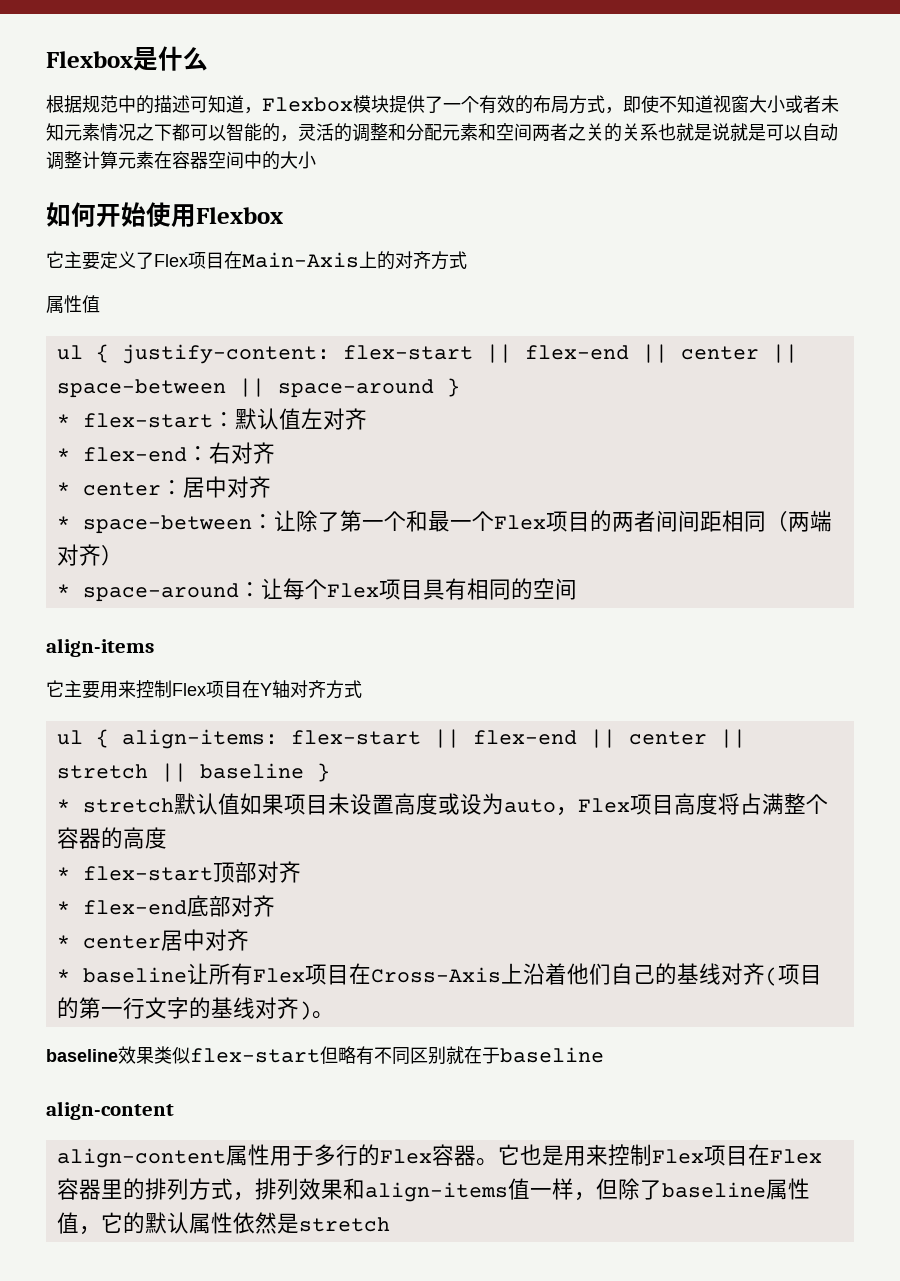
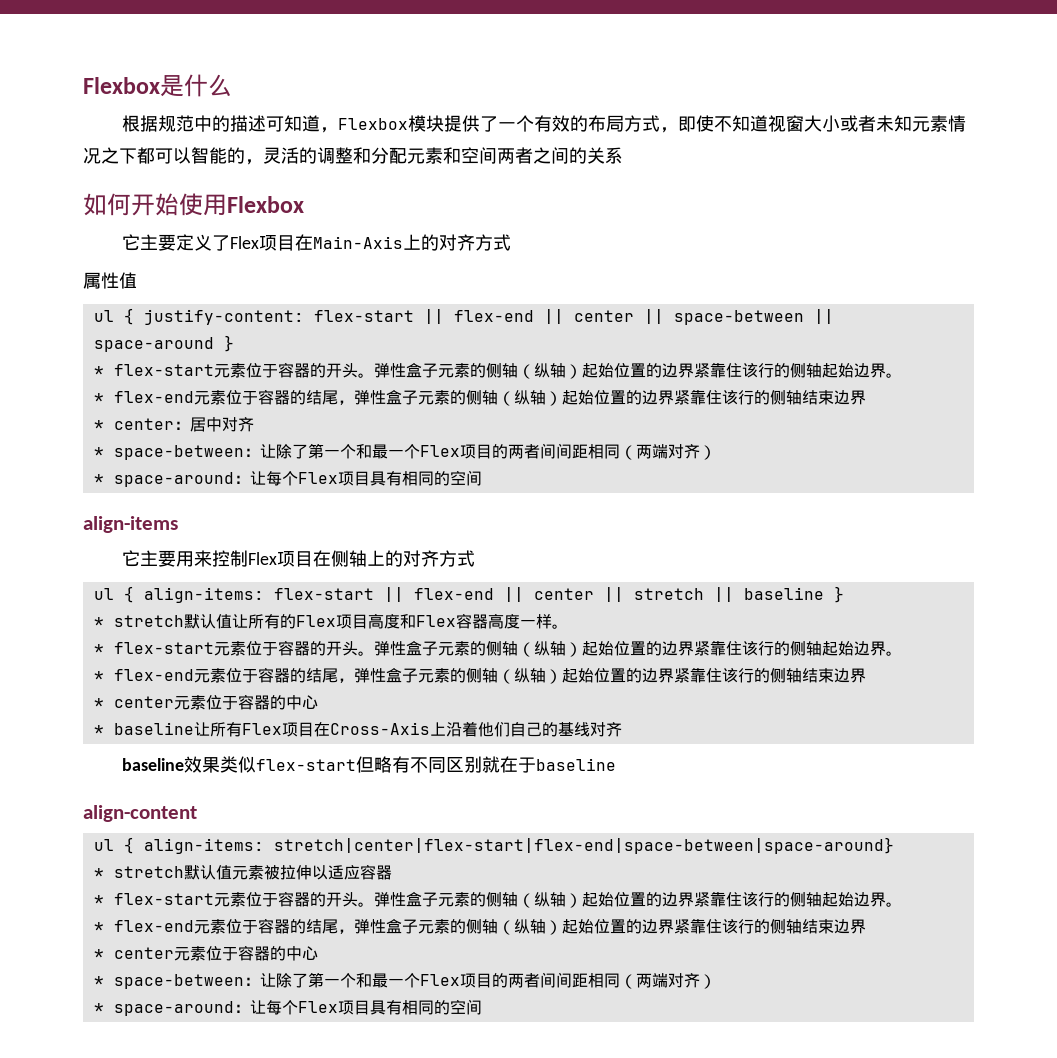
- 根据规范中的描述可知道，Flexbox模块提供了一个有效的布局方式，即使不知道视窗大小或者未知元素情况之下都可以智能的，灵活的调整和分配元素和空间两者之关的关系也就是说就是可以自动调整计算元素在容器空间中的大小
+ 根据规范中的描述可知道，Flexbox模块提供了一个有效的布局方式，即使不知道视窗大小或者未知元素情况之下都可以智能的，灵活的调整和分配元素和空间两者之间的关系
  ul { justify-content: flex-start || flex-end || center || space-between || space-around }
- * flex-start：默认值左对齐
- * flex-end：右对齐
+ * flex-start元素位于容器的开头。弹性盒子元素的侧轴（纵轴）起始位置的边界紧靠住该行的侧轴起始边界。
+ * flex-end元素位于容器的结尾，弹性盒子元素的侧轴（纵轴）起始位置的边界紧靠住该行的侧轴结束边界
- 它主要用来控制Flex项目在Y轴对齐方式
+ 它主要用来控制Flex项目在侧轴上的对齐方式
- * stretch默认值如果项目未设置高度或设为auto，Flex项目高度将占满整个容器的高度
- * flex-start顶部对齐
- * flex-end底部对齐
- * center居中对齐
+ * stretch默认值让所有的Flex项目高度和Flex容器高度一样。
+ * flex-start元素位于容器的开头。弹性盒子元素的侧轴（纵轴）起始位置的边界紧靠住该行的侧轴起始边界。
+ * flex-end元素位于容器的结尾，弹性盒子元素的侧轴（纵轴）起始位置的边界紧靠住该行的侧轴结束边界
+ * center元素位于容器的中心
- * baseline让所有Flex项目在Cross-Axis上沿着他们自己的基线对齐(项目的第一行文字的基线对齐)。
+ * baseline让所有Flex项目在Cross-Axis上沿着他们自己的基线对齐
- align-content属性用于多行的Flex容器。它也是用来控制Flex项目在Flex容器里的排列方式，排列效果和align-items值一样，但除了baseline属性值，它的默认属性依然是stretch
+ ul { align-items: stretch|center|flex-start|flex-end|space-between|space-around}
+ * stretch默认值元素被拉伸以适应容器
+ * flex-start元素位于容器的开头。弹性盒子元素的侧轴（纵轴）起始位置的边界紧靠住该行的侧轴起始边界。
+ * flex-end元素位于容器的结尾，弹性盒子元素的侧轴（纵轴）起始位置的边界紧靠住该行的侧轴结束边界
+ * center元素位于容器的中心
+ * space-between：让除了第一个和最一个Flex项目的两者间间距相同（两端对齐）
+ * space-around：让每个Flex项目具有相同的空间

